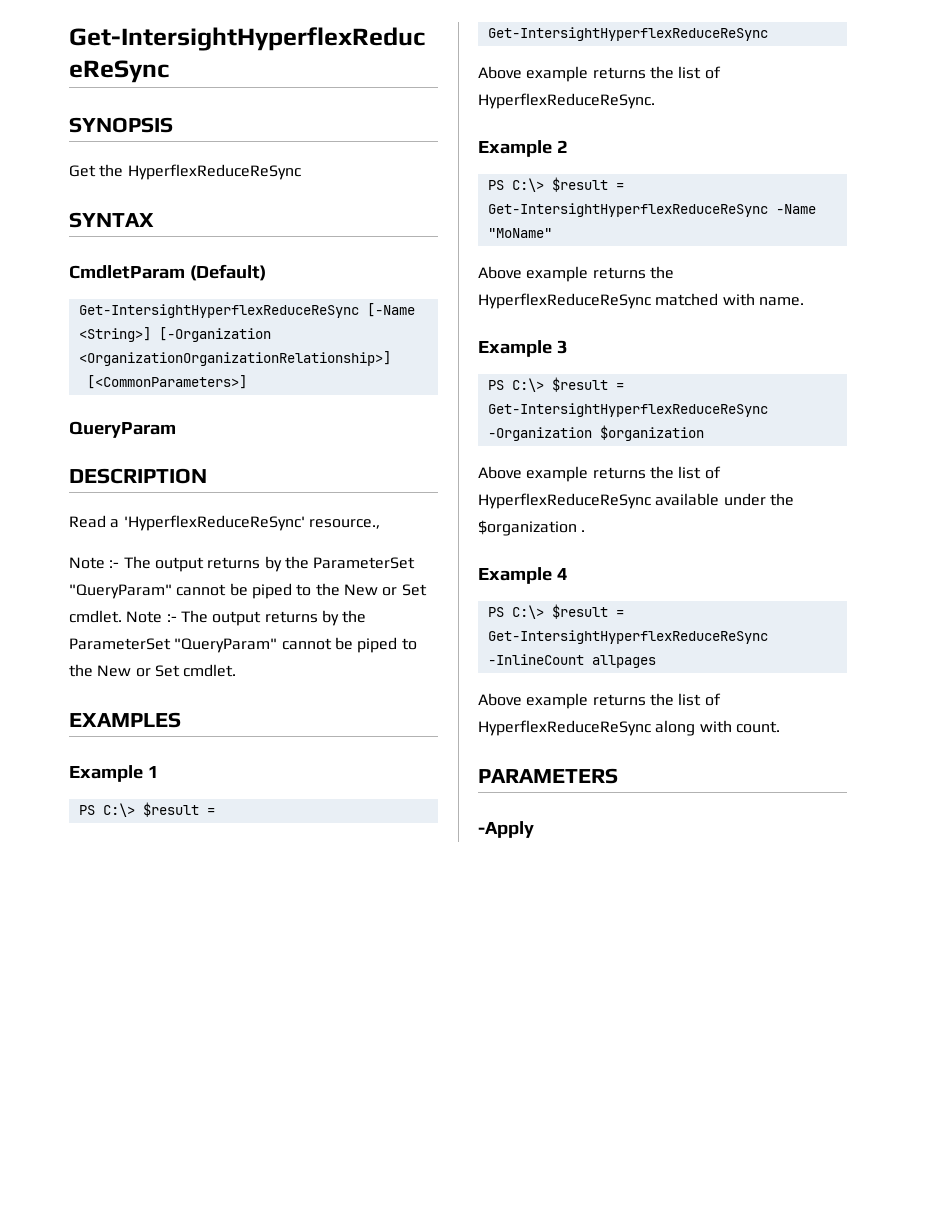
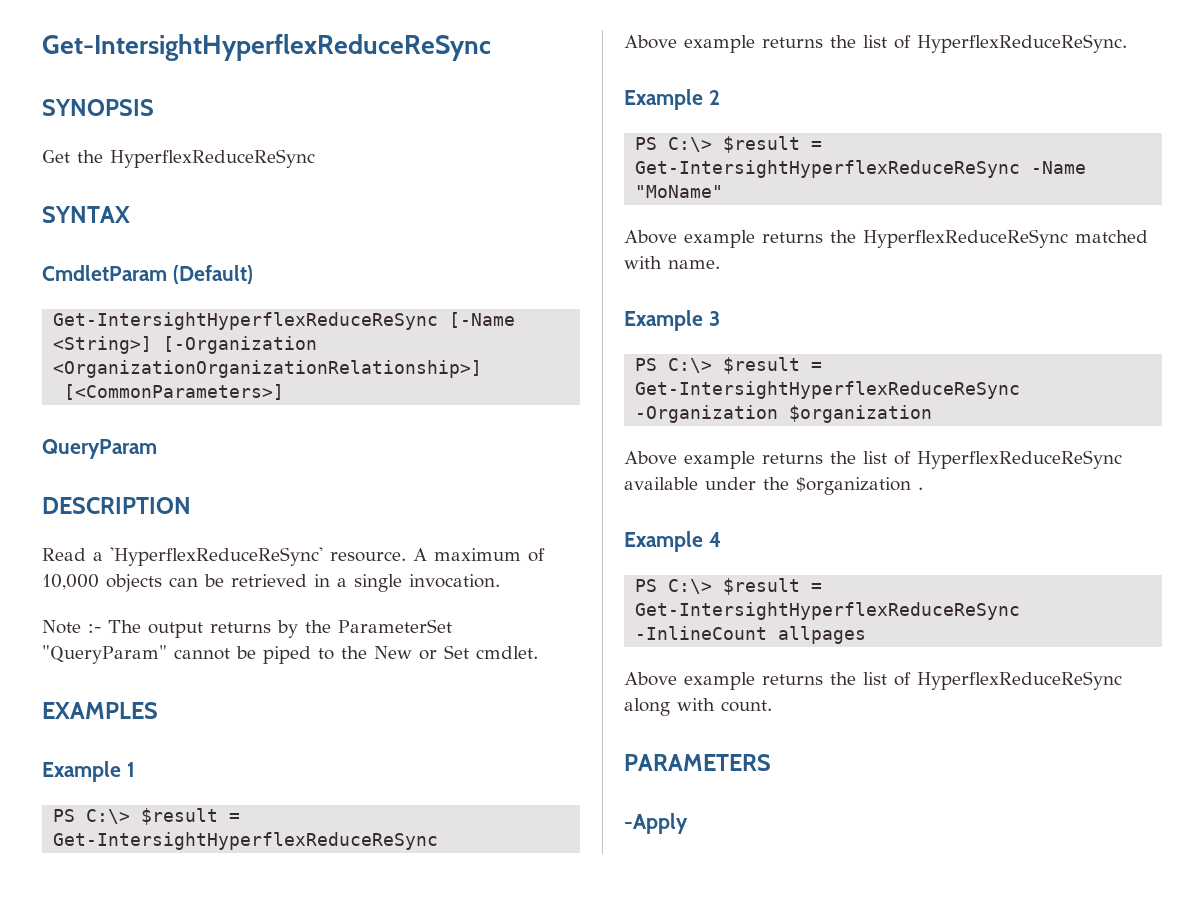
- Read a 'HyperflexReduceReSync' resource.,
+ Read a 'HyperflexReduceReSync' resource. A maximum of 10,000 objects can be retrieved in a single invocation.
- Note :- The output returns by the ParameterSet "QueryParam" cannot be piped to the New or Set cmdlet. Note :- The output returns by the ParameterSet "QueryParam" cannot be piped to the New or Set cmdlet.
+ Note :- The output returns by the ParameterSet "QueryParam" cannot be piped to the New or Set cmdlet.

